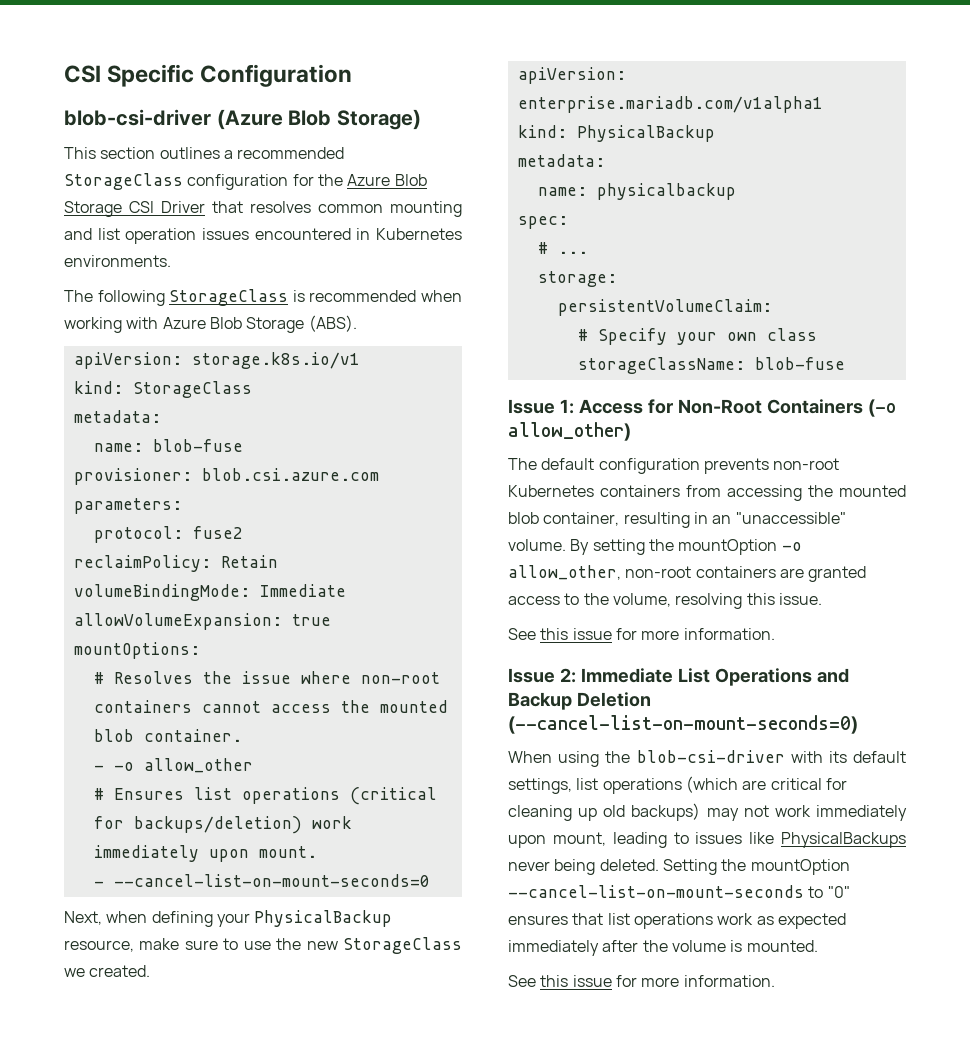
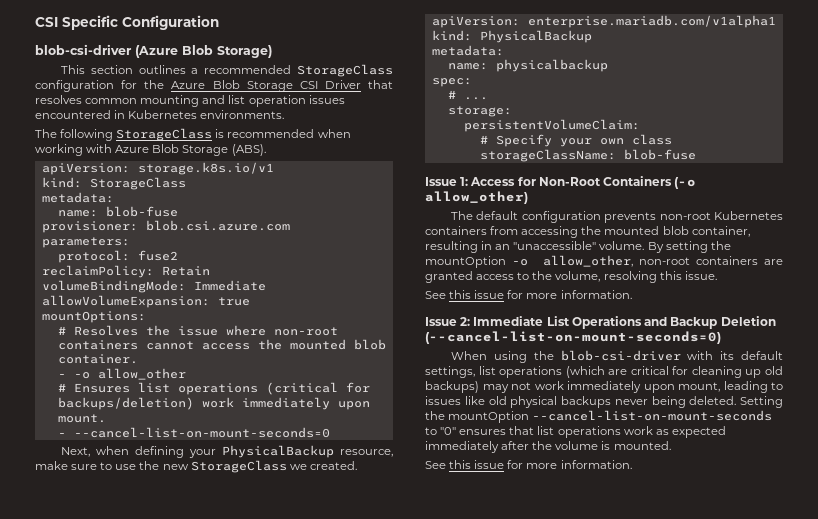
- When using the blob-csi-driver with its default settings, list operations (which are critical for cleaning up old backups) may not work immediately upon mount, leading to issues like PhysicalBackups never being deleted.
+ When using the blob-csi-driver with its default settings, list operations (which are critical for cleaning up old backups) may not work immediately upon mount, leading to issues like old physical backups never being deleted.

